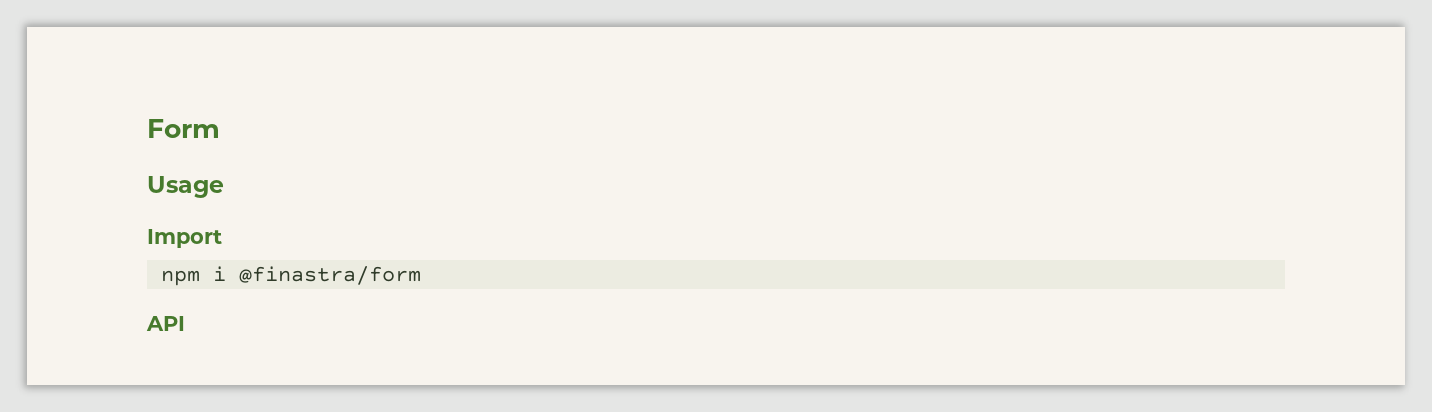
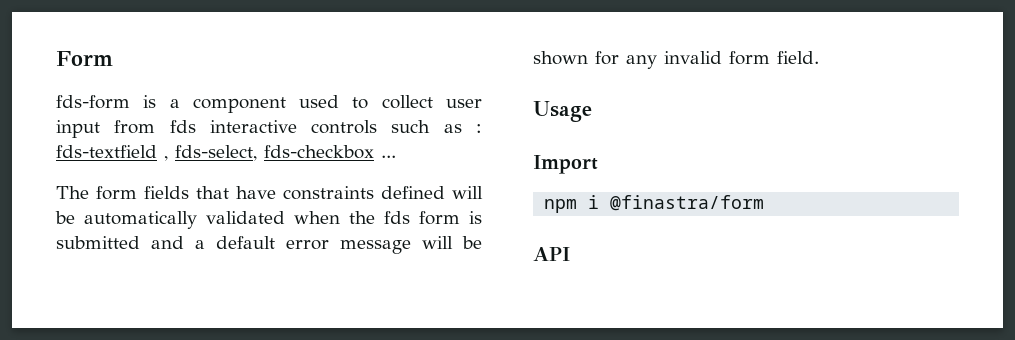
+ fds-form is a component used to collect user input from fds interactive controls such as : fds-textfield , fds-select, fds-checkbox ...
+ The form fields that have constraints defined will be automatically validated when the fds form is submitted and a default error message will be shown for any invalid form field.

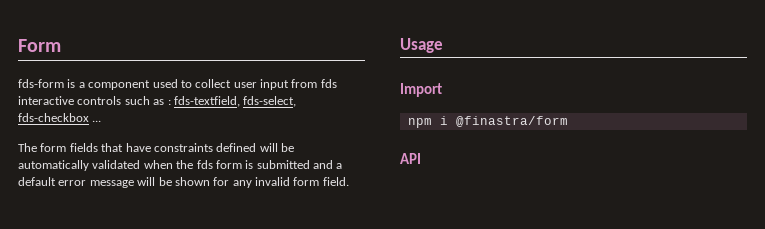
- fds-form is a component used to collect user input from fds interactive controls such as : fds-textfield , fds-select, fds-checkbox ...
+ fds-form is a component used to collect user input from fds interactive controls such as : fds-textfield, fds-select, fds-checkbox ...

